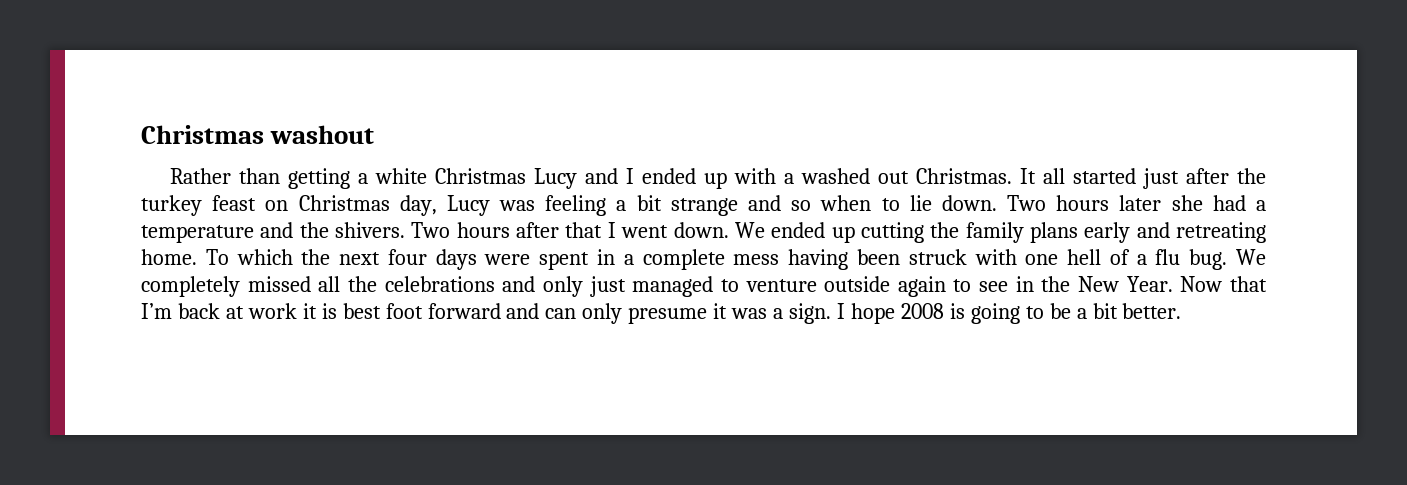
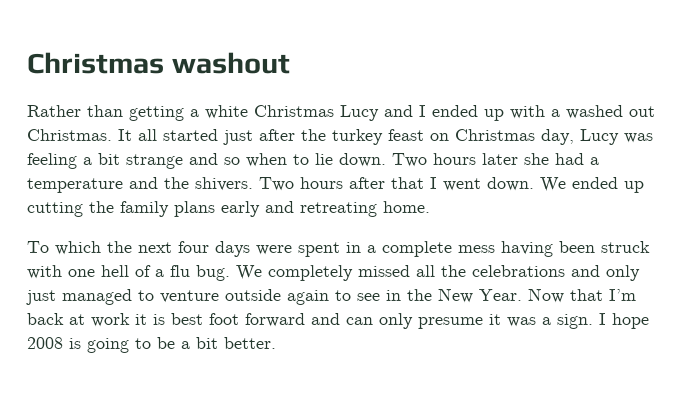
- We ended up cutting the family plans early and retreating home. To which the next four days were spent in a complete mess having been struck with one hell of a flu bug.
+ We ended up cutting the family plans early and retreating home.
+ To which the next four days were spent in a complete mess having been struck with one hell of a flu bug.

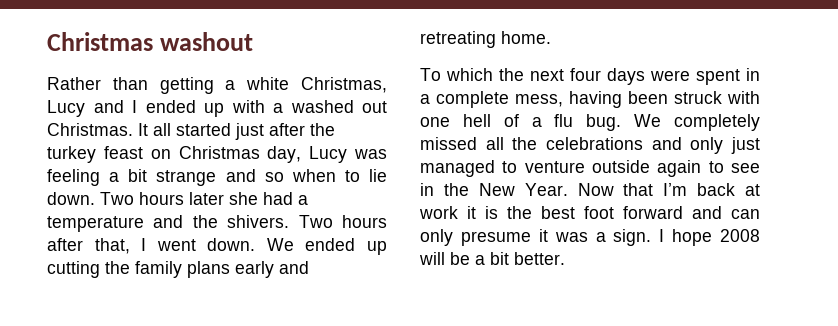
- Rather than getting a white Christmas Lucy and I ended up with a washed out Christmas.
+ Rather than getting a white Christmas, Lucy and I ended up with a washed out Christmas.
- Two hours after that I went down.
+ Two hours after that, I went down.
- To which the next four days were spent in a complete mess having been struck with one hell of a flu bug.
+ To which the next four days were spent in a complete mess, having been struck with one hell of a flu bug.
- Now that I’m back at work it is best foot forward and can only presume it was a sign.
+ Now that I’m back at work it is the best foot forward and can only presume it was a sign.
- I hope 2008 is going to be a bit better.
+ I hope 2008 will be a bit better.

